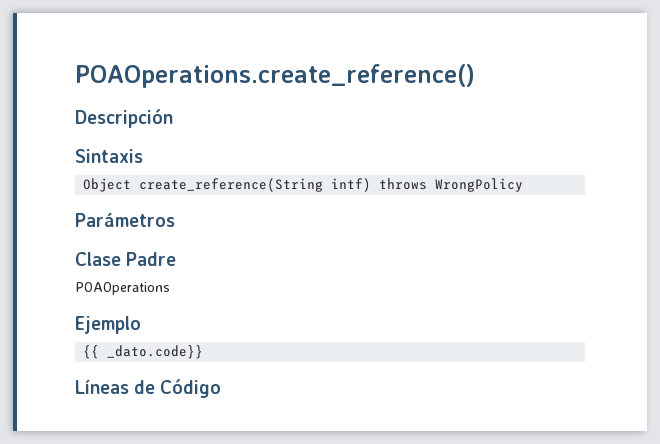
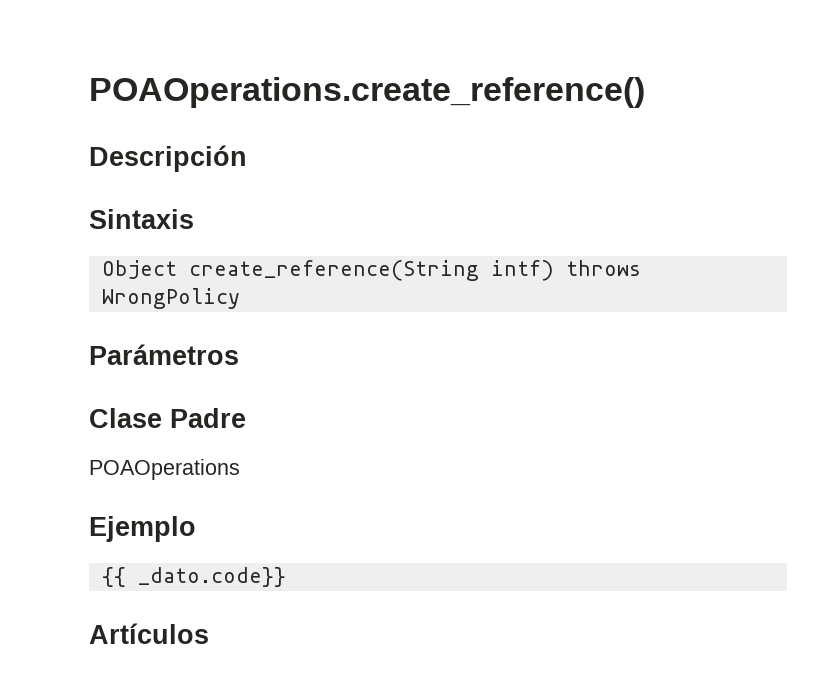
- Líneas de Código
+ Artículos

